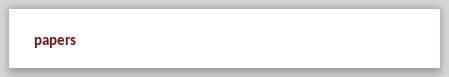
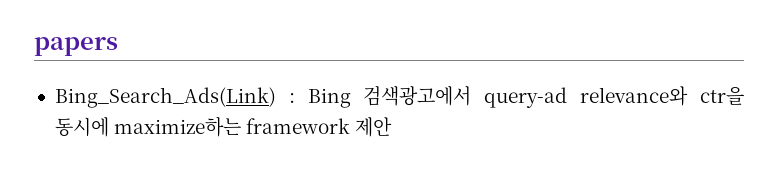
+ Bing_Search_Ads(Link) : Bing 검색광고에서 query-ad relevance와 ctr을 동시에 maximize하는 framework 제안

